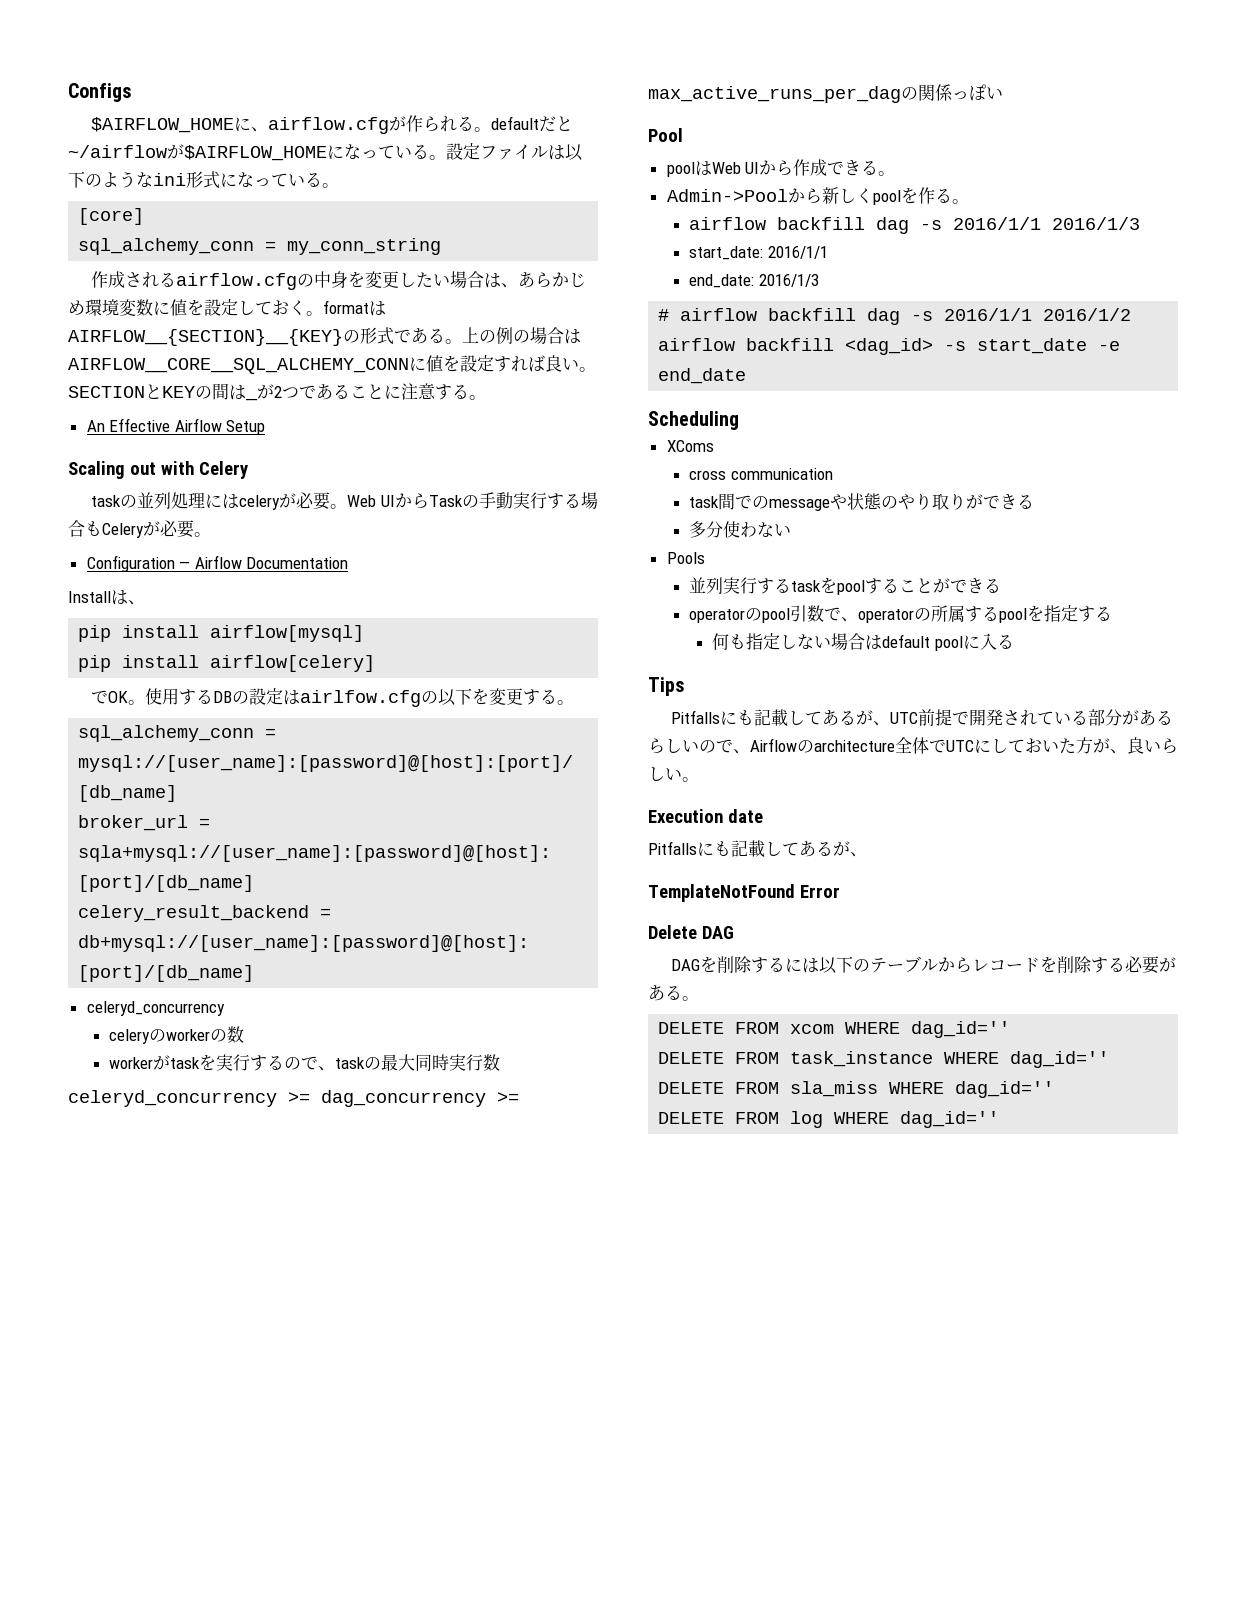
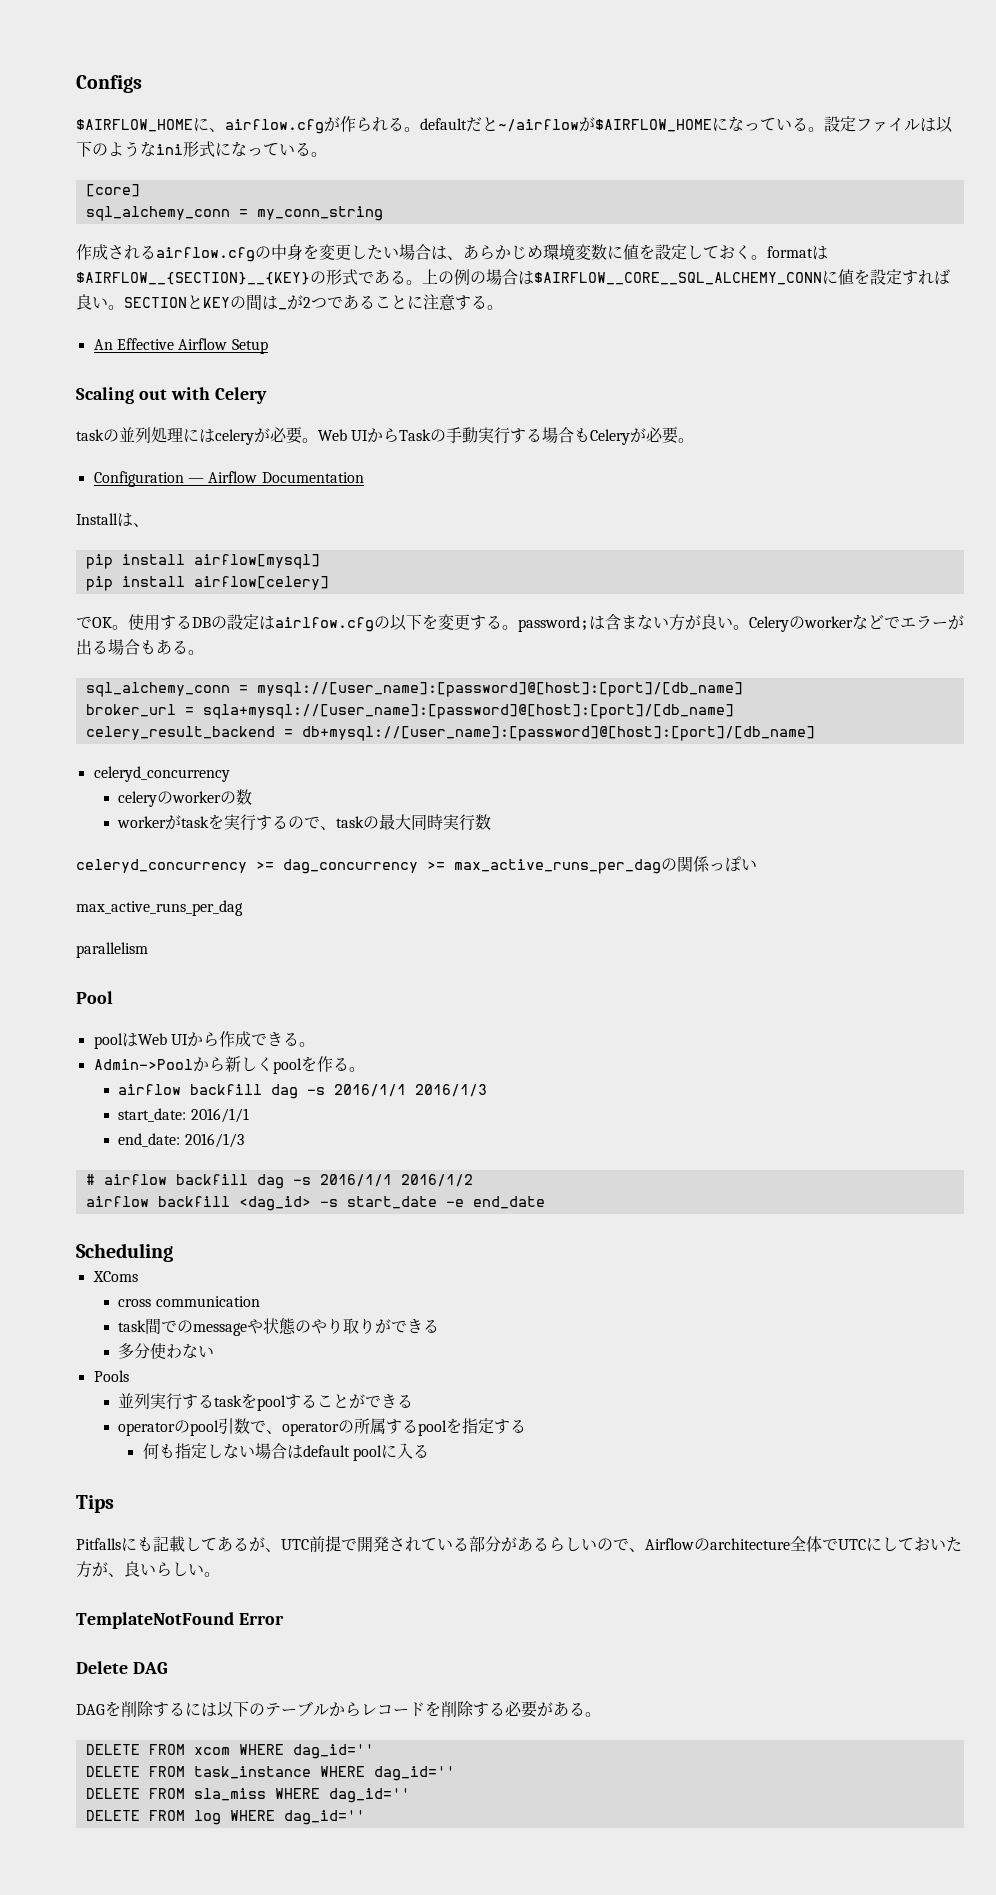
- 作成されるairflow.cfgの中身を変更したい場合は、あらかじめ環境変数に値を設定しておく。formatはAIRFLOW__{SECTION}__{KEY}の形式である。
+ 作成されるairflow.cfgの中身を変更したい場合は、あらかじめ環境変数に値を設定しておく。formatは$AIRFLOW__{SECTION}__{KEY}の形式である。
- 上の例の場合はAIRFLOW__CORE__SQL_ALCHEMY_CONNに値を設定すれば良い。
+ 上の例の場合は$AIRFLOW__CORE__SQL_ALCHEMY_CONNに値を設定すれば良い。
- 使用するDBの設定はairlfow.cfgの以下を変更する。
+ 使用するDBの設定はairlfow.cfgの以下を変更する。password;は含まない方が良い。Celeryのworkerなどでエラーが出る場合もある。
  celeryd_concurrency >= dag_concurrency >= max_active_runs_per_dagの関係っぽい
+ max_active_runs_per_dag
+ parallelism
- Execution date
- Pitfallsにも記載してあるが、

